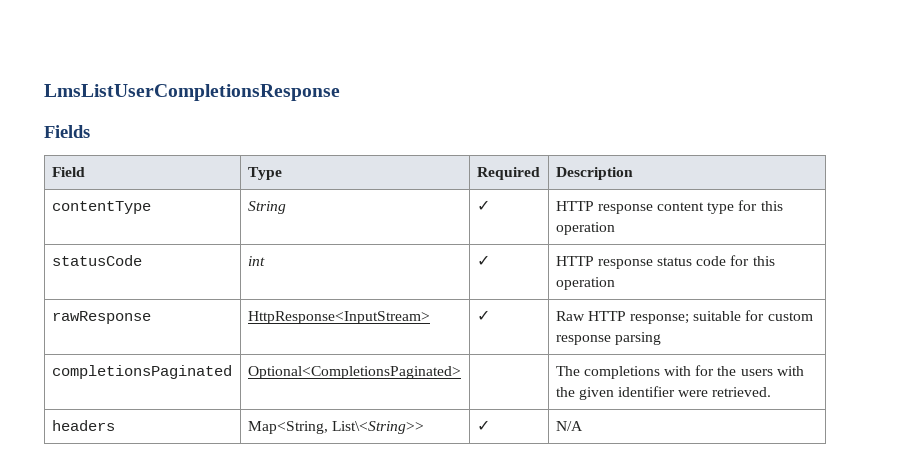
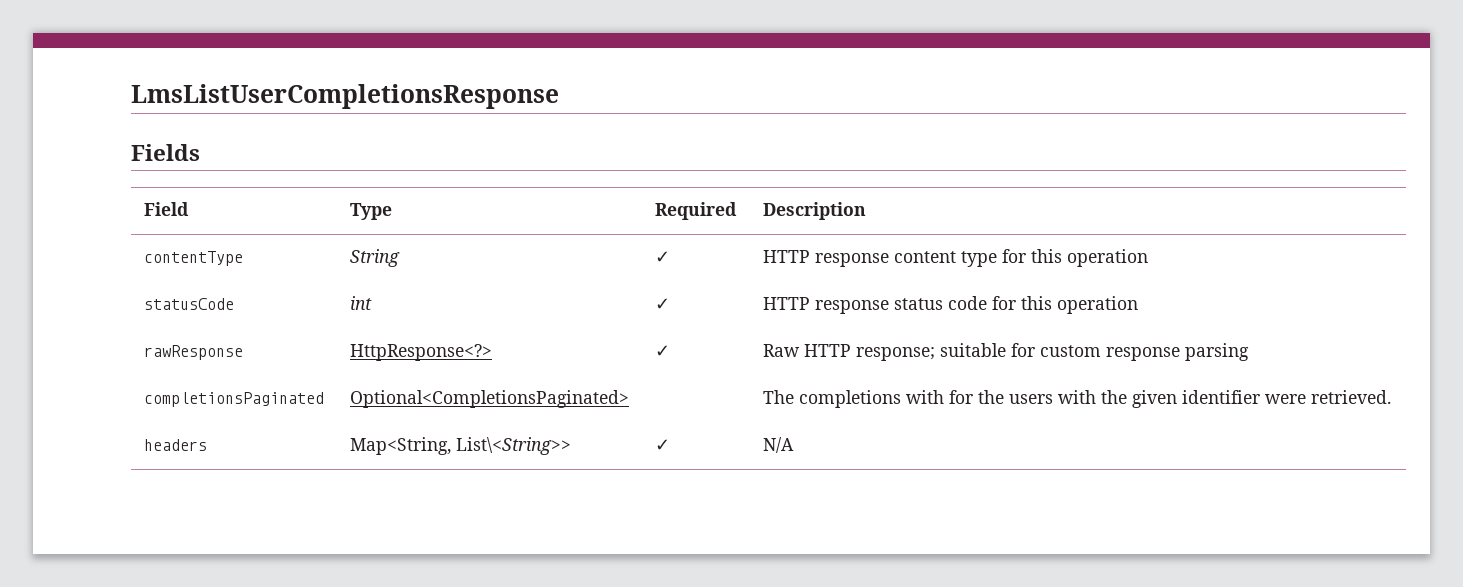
- rawResponse | HttpResponse<InputStream> | ✓ | Raw HTTP response; suitable for custom response parsing
+ rawResponse | HttpResponse<?> | ✓ | Raw HTTP response; suitable for custom response parsing

